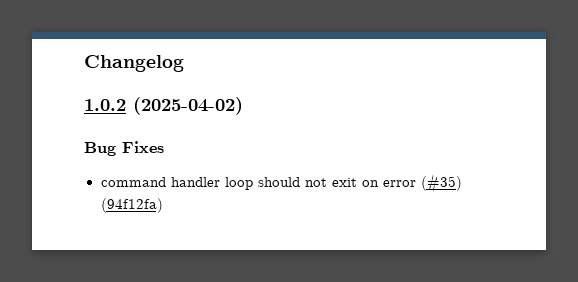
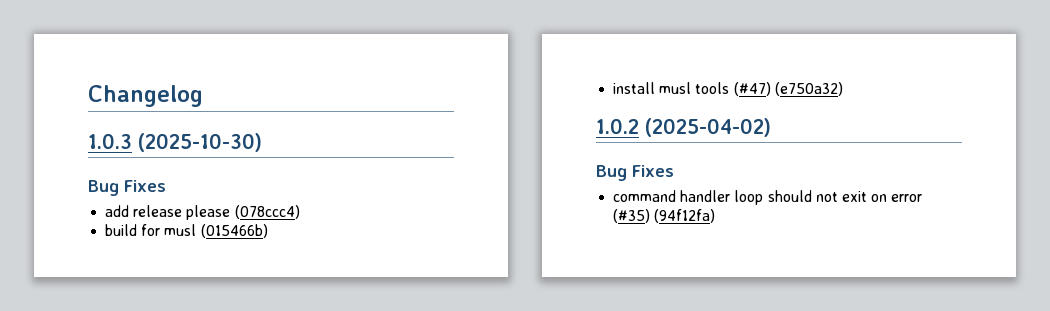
+ 1.0.3 (2025-10-30)
+ Bug Fixes
+ add release please (078ccc4)
+ build for musl (015466b)
+ install musl tools (#47) (e750a32)

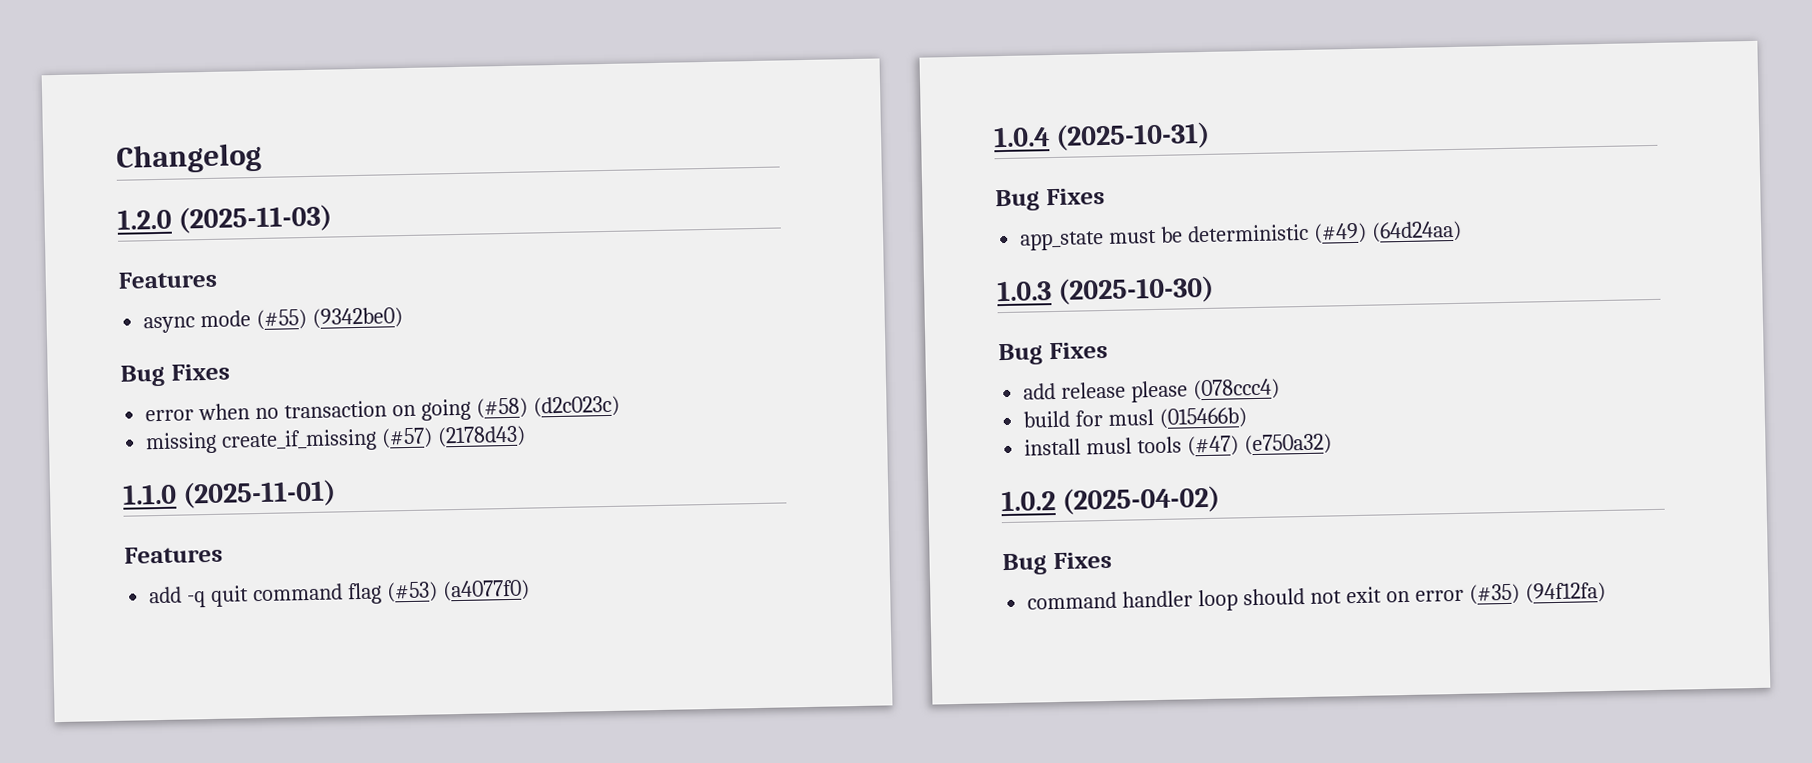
+ 1.2.0 (2025-11-03)
+ Features
+ async mode (#55) (9342be0)
+ Bug Fixes
+ error when no transaction on going (#58) (d2c023c)
+ missing create_if_missing (#57) (2178d43)
+ 1.1.0 (2025-11-01)
+ Features
+ add -q quit command flag (#53) (a4077f0)
+ 1.0.4 (2025-10-31)
+ Bug Fixes
+ app_state must be deterministic (#49) (64d24aa)

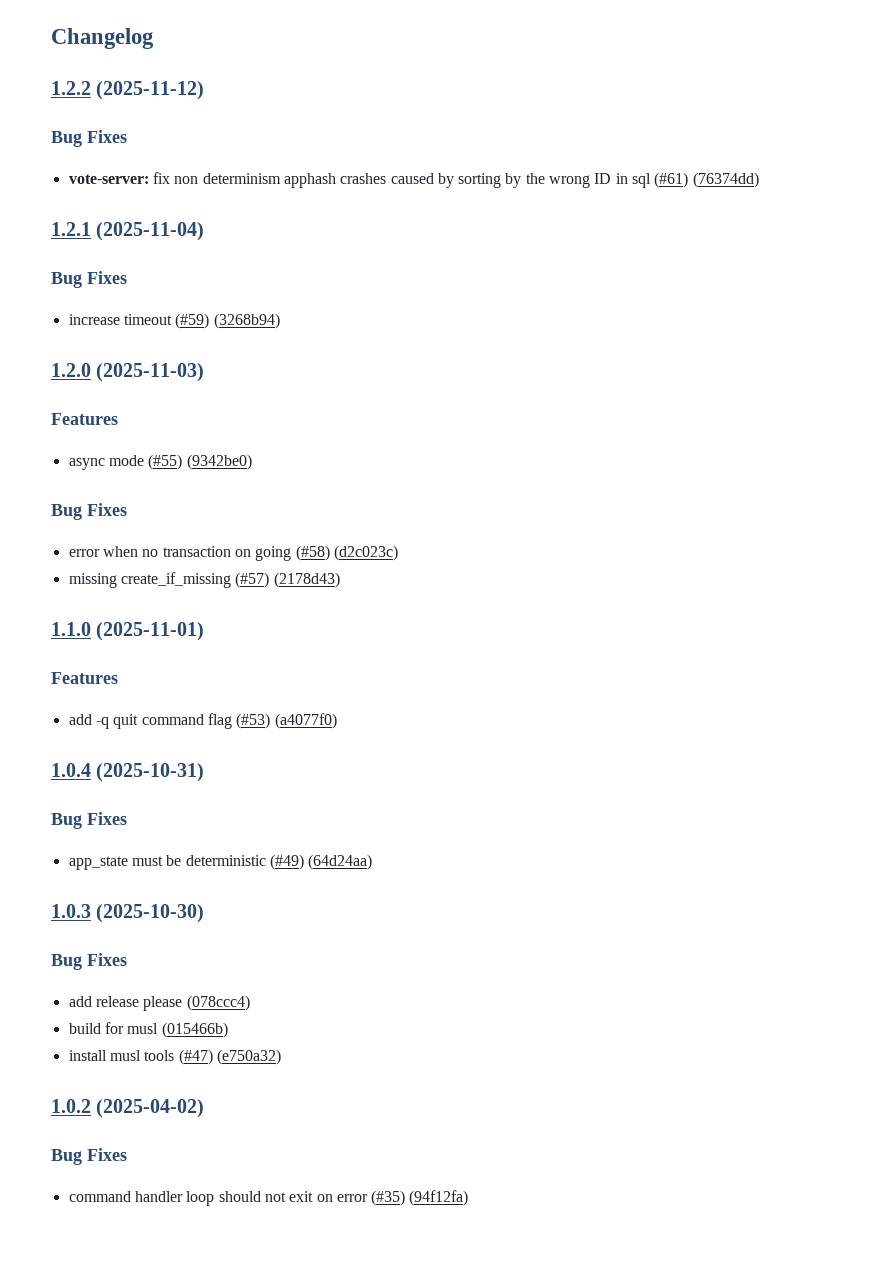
+ 1.2.2 (2025-11-12)
+ Bug Fixes
+ vote-server: fix non determinism apphash crashes caused by sorting by the wrong ID in sql (#61) (76374dd)
+ 1.2.1 (2025-11-04)
+ Bug Fixes
+ increase timeout (#59) (3268b94)

